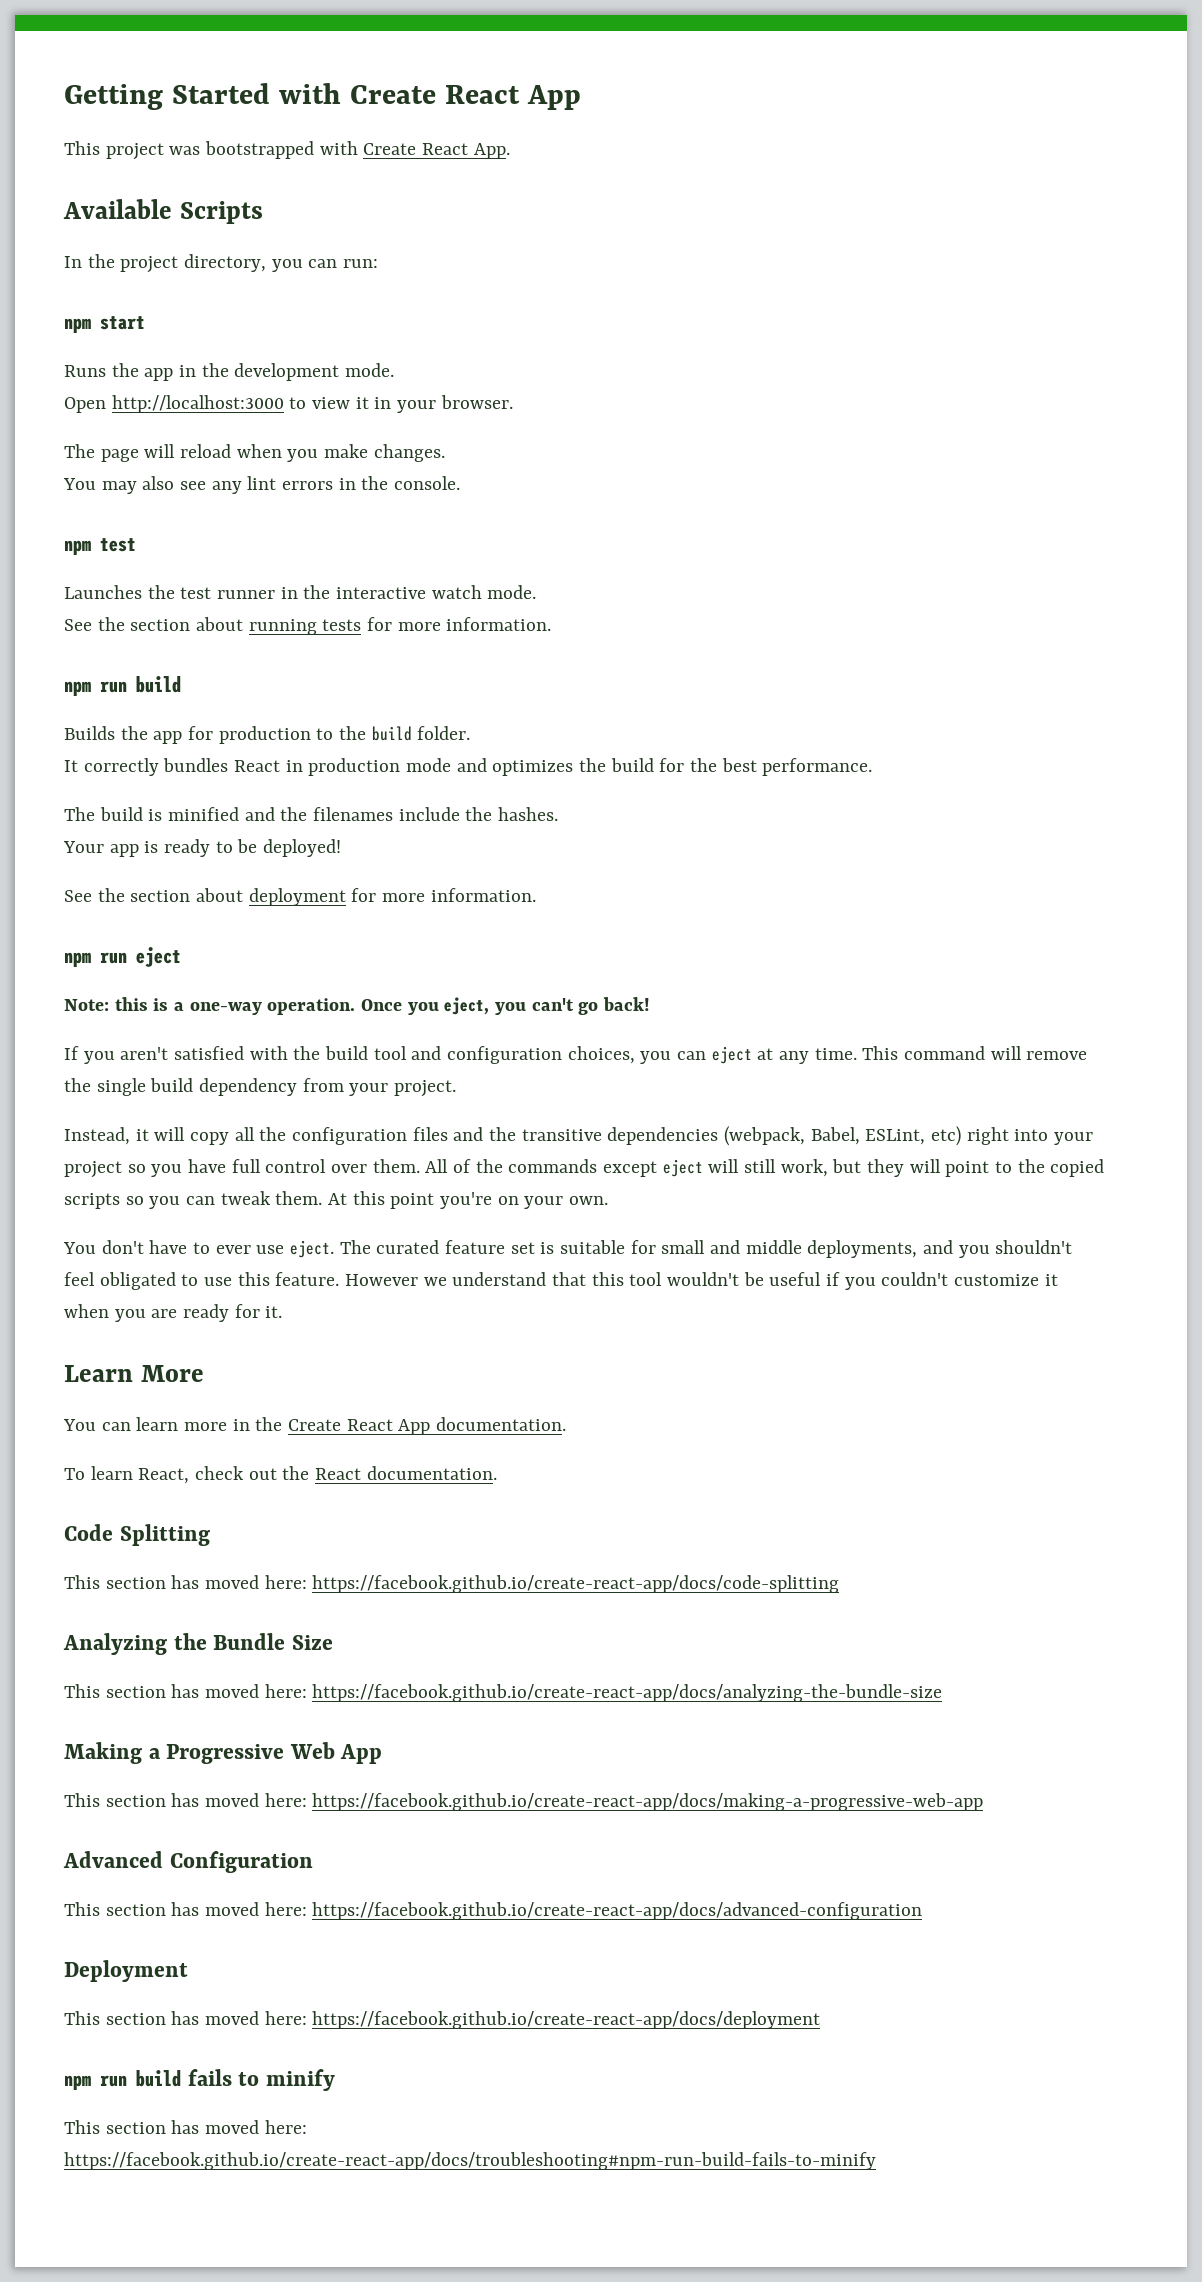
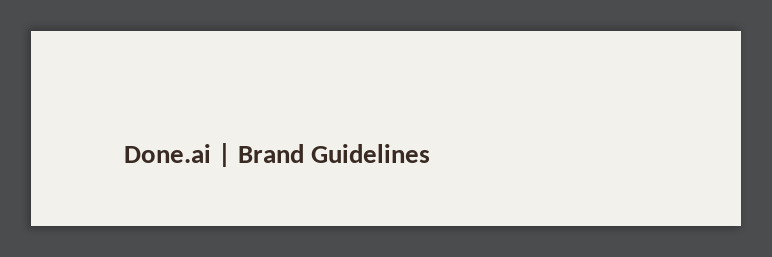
- Getting Started with Create React App
- This project was bootstrapped with Create React App.
- Available Scripts
- In the project directory, you can run:
- npm start
- Runs the app in the development mode.
- Open http://localhost:3000 to view it in your browser.
- The page will reload when you make changes.
- You may also see any lint errors in the console.
- npm test
- Launches the test runner in the interactive watch mode.
- See the section about running tests for more information.
- npm run build
- Builds the app for production to the build folder.
- It correctly bundles React in production mode and optimizes the build for the best performance.
- The build is minified and the filenames include the hashes.
- Your app is ready to be deployed!
- See the section about deployment for more information.
- npm run eject
- Note: this is a one-way operation. Once you eject, you can't go back!
- If you aren't satisfied with the build tool and configuration choices, you can eject at any time. This command will remove the single build dependency from your project.
- Instead, it will copy all the configuration files and the transitive dependencies (webpack, Babel, ESLint, etc) right into your project so you have full control over them. All of the commands except eject will still work, but they will point to the copied scripts so you can tweak them. At this point you're on your own.
- You don't have to ever use eject. The curated feature set is suitable for small and middle deployments, and you shouldn't feel obligated to use this feature. However we understand that this tool wouldn't be useful if you couldn't customize it when you are ready for it.
- Learn More
- You can learn more in the Create React App documentation.
- To learn React, check out the React documentation.
- Code Splitting
- This section has moved here: https://facebook.github.io/create-react-app/docs/code-splitting
- Analyzing the Bundle Size
- This section has moved here: https://facebook.github.io/create-react-app/docs/analyzing-the-bundle-size
- Making a Progressive Web App
- This section has moved here: https://facebook.github.io/create-react-app/docs/making-a-progressive-web-app
- Advanced Configuration
- This section has moved here: https://facebook.github.io/create-react-app/docs/advanced-configuration
- Deployment
- This section has moved here: https://facebook.github.io/create-react-app/docs/deployment
- npm run build fails to minify
- This section has moved here: https://facebook.github.io/create-react-app/docs/troubleshooting#npm-run-build-fails-to-minify
+ Done.ai | Brand Guidelines

